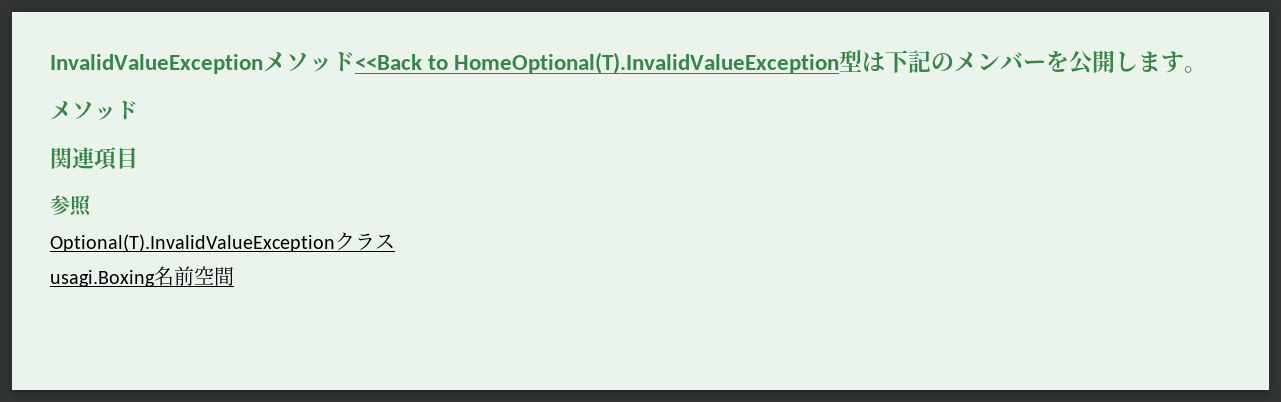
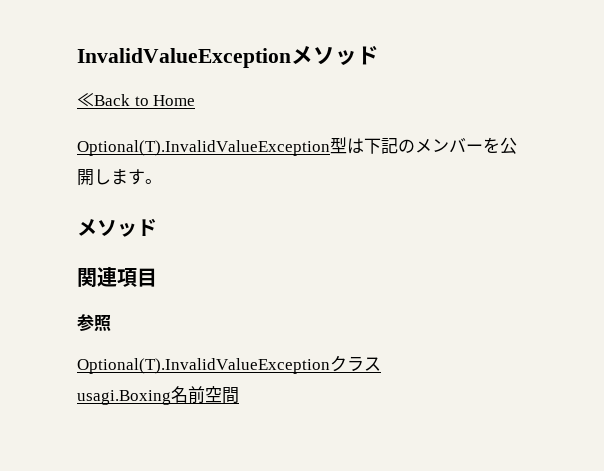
- InvalidValueExceptionメソッド<<Back to HomeOptional(T).InvalidValueException型は下記のメンバーを公開します。
+ InvalidValueExceptionメソッド
+ ≪Back to Home
+ Optional(T).InvalidValueException型は下記のメンバーを公開します。

